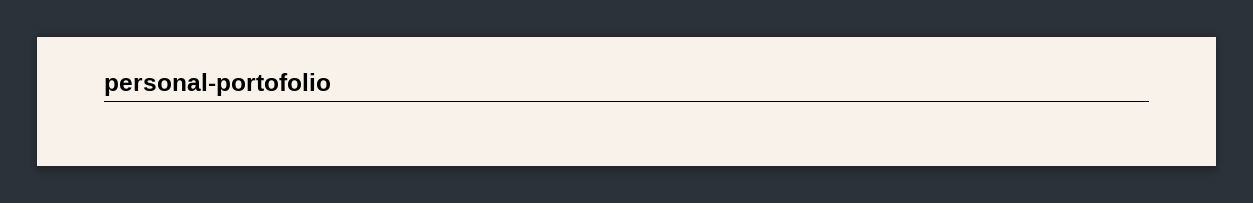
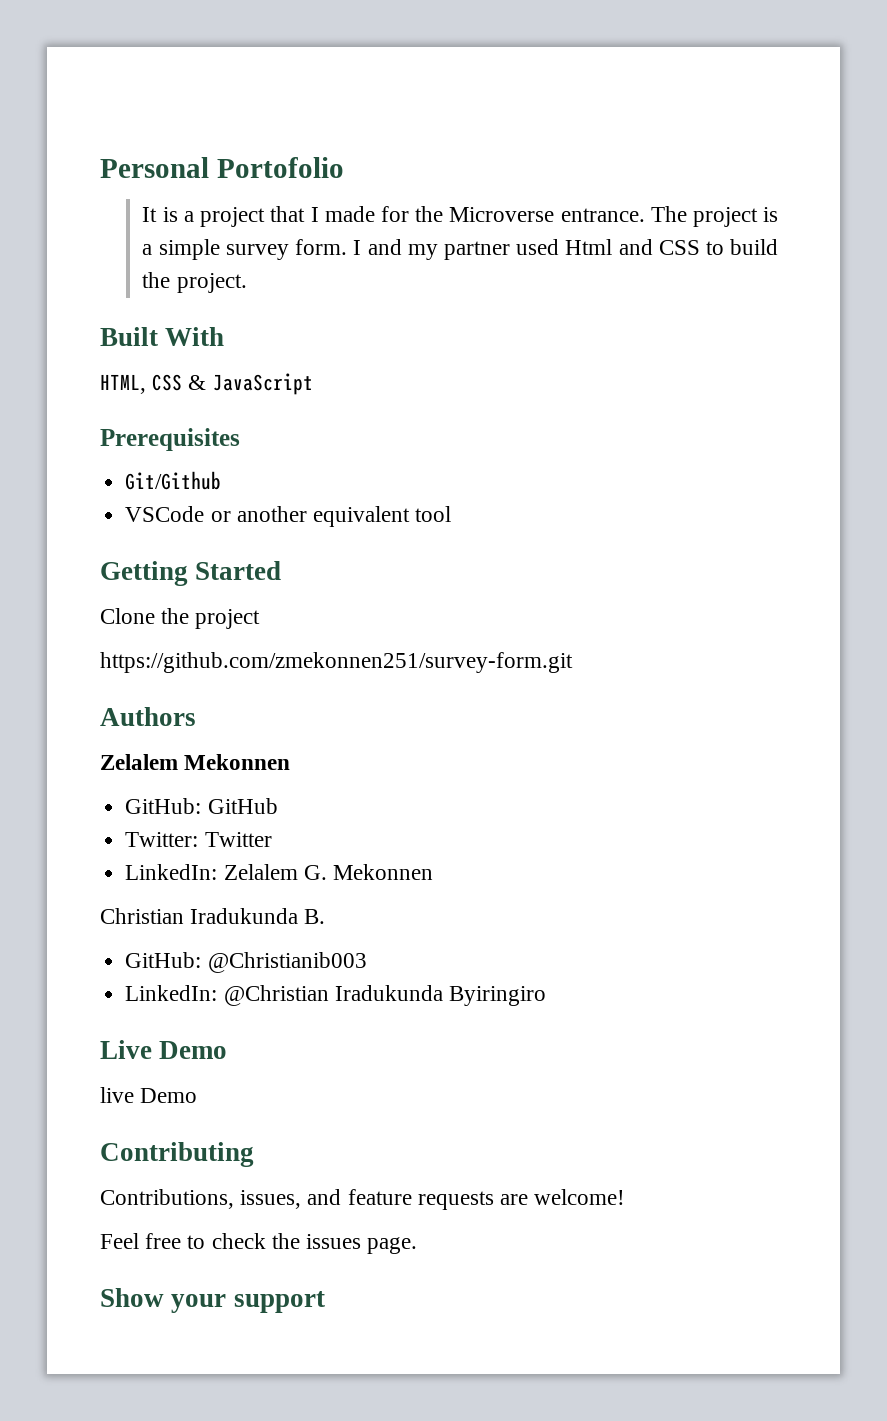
- personal-portofolio
+ Personal Portofolio
+ It is a project that I made for the Microverse entrance. The project is a simple survey form. I and my partner used Html and CSS to build the project.
+ Built With
+ HTML, CSS & JavaScript
+ Prerequisites
+ Git/Github
+ VSCode or another equivalent tool
+ Getting Started
+ Clone the project
+ https://github.com/zmekonnen251/survey-form.git
+ Authors
+ Zelalem Mekonnen
+ GitHub: GitHub
+ Twitter: Twitter
+ LinkedIn: Zelalem G. Mekonnen
+ Christian Iradukunda B.
+ GitHub: @Christianib003
+ LinkedIn: @Christian Iradukunda Byiringiro
+ Live Demo
+ live Demo
+ Contributing
+ Contributions, issues, and feature requests are welcome!
+ Feel free to check the issues page.
+ Show your support

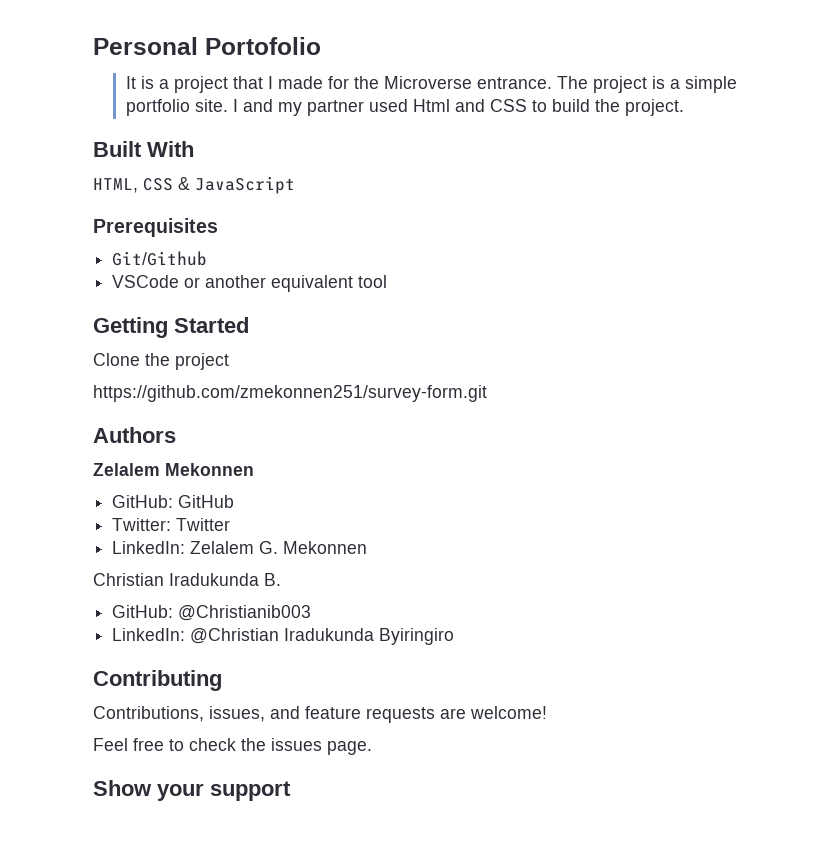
- The project is a simple survey form.
+ The project is a simple portfolio site.
- Live Demo
- live Demo

